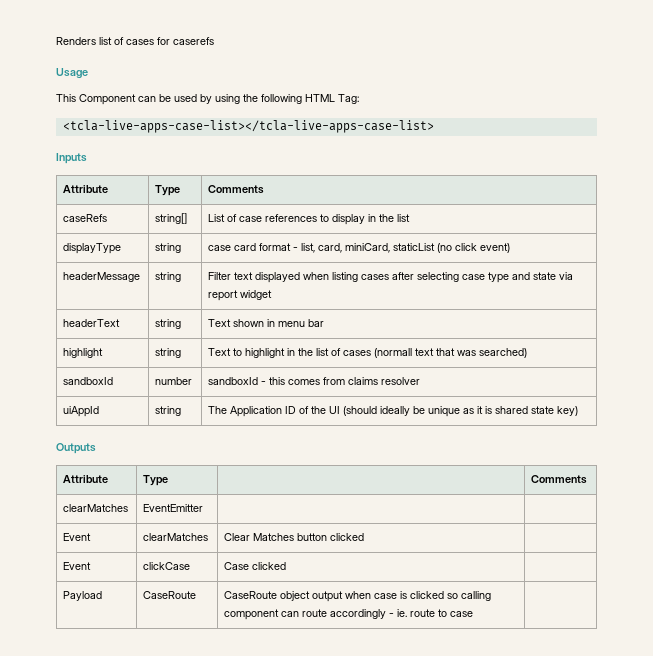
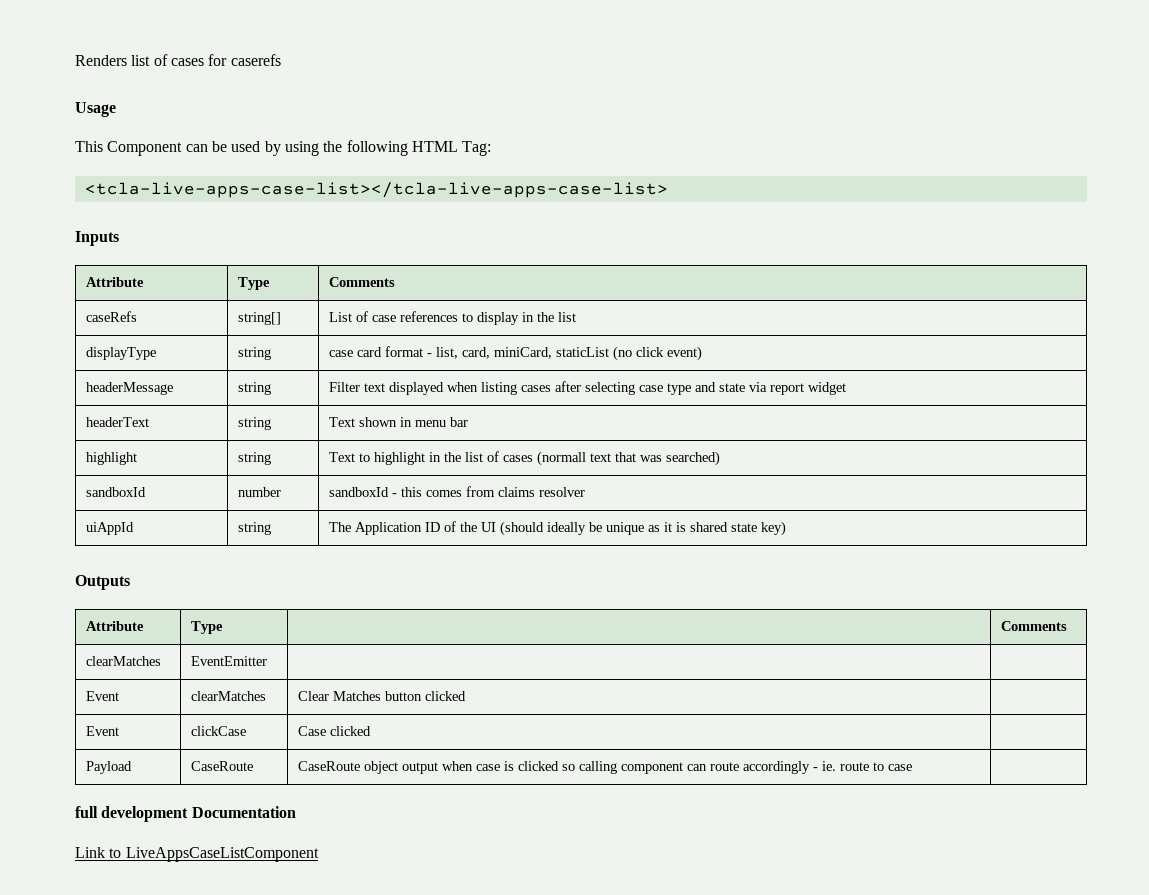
+ full development Documentation
+ Link to LiveAppsCaseListComponent

